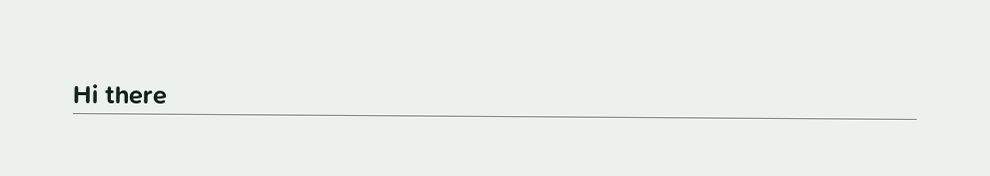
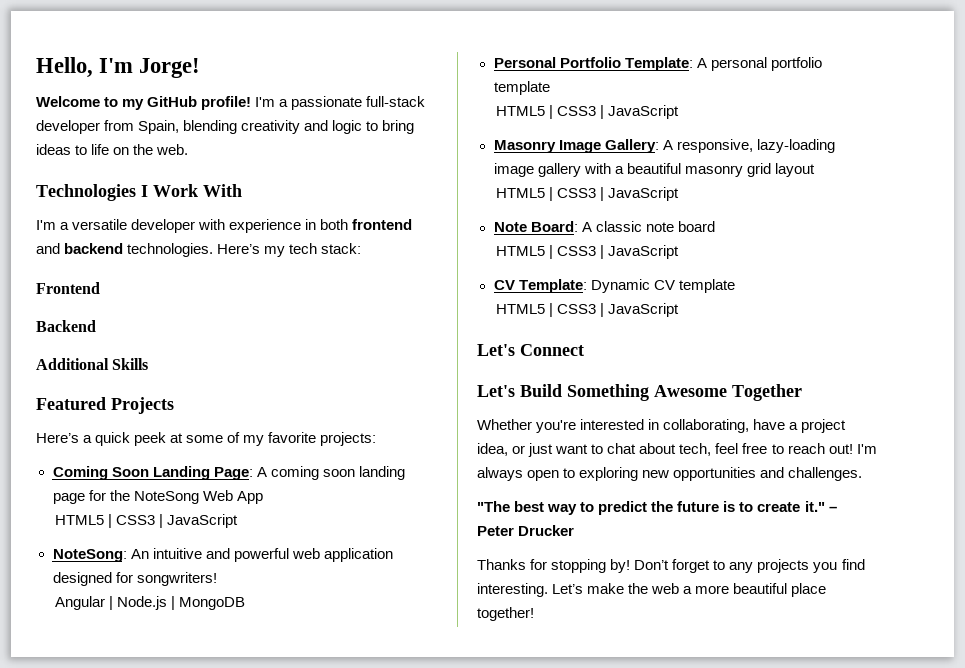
- Hi there
+ Hello, I'm Jorge!
+ Welcome to my GitHub profile! I'm a passionate full-stack developer from Spain, blending creativity and logic to bring ideas to life on the web.
+ Technologies I Work With
+ I'm a versatile developer with experience in both frontend and backend technologies. Here’s my tech stack:
+ Frontend
+ Backend
+ Additional Skills
+ Featured Projects
+ Here’s a quick peek at some of my favorite projects:
+ Coming Soon Landing Page: A coming soon landing page for the NoteSong Web App
+ HTML5 | CSS3 | JavaScript
+ NoteSong: An intuitive and powerful web application designed for songwriters!
+ Angular | Node.js | MongoDB
+ Personal Portfolio Template: A personal portfolio template
+ HTML5 | CSS3 | JavaScript
+ Masonry Image Gallery: A responsive, lazy-loading image gallery with a beautiful masonry grid layout
+ HTML5 | CSS3 | JavaScript
+ Note Board: A classic note board
+ HTML5 | CSS3 | JavaScript
+ CV Template: Dynamic CV template
+ HTML5 | CSS3 | JavaScript
+ Let's Connect
+ Let's Build Something Awesome Together
+ Whether you're interested in collaborating, have a project idea, or just want to chat about tech, feel free to reach out! I'm always open to exploring new opportunities and challenges.
+ "The best way to predict the future is to create it." – Peter Drucker
+ Thanks for stopping by! Don’t forget to any projects you find interesting. Let’s make the web a more beautiful place together!

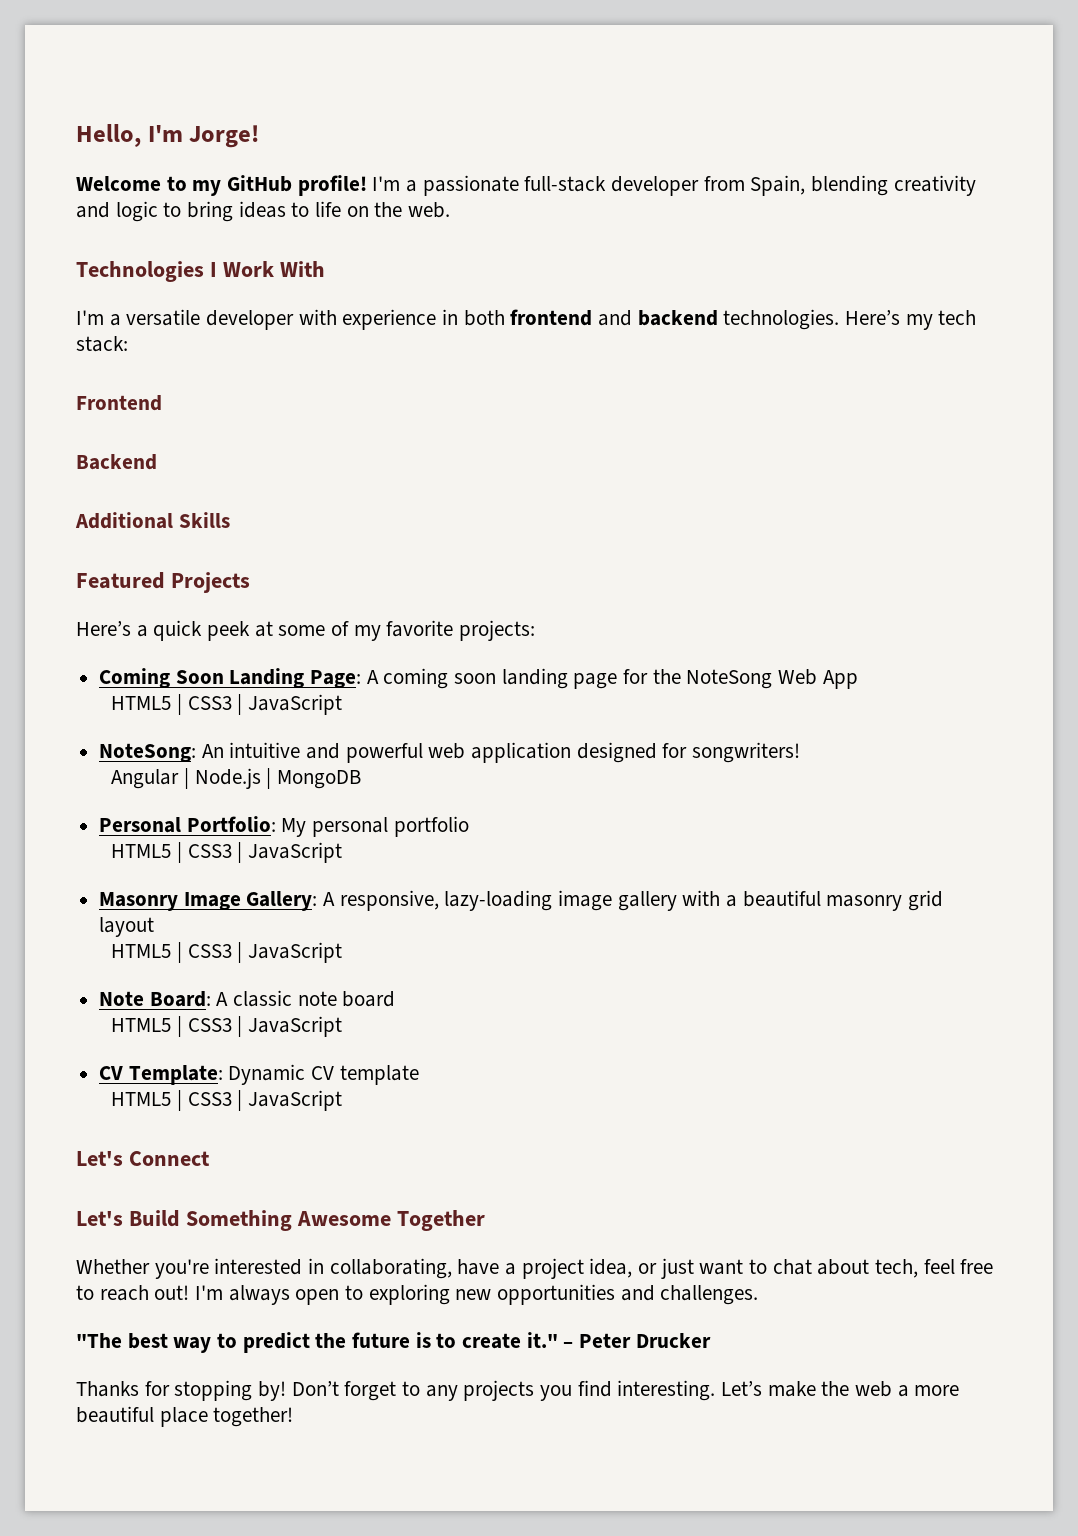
- Personal Portfolio Template: A personal portfolio template
+ Personal Portfolio: My personal portfolio

